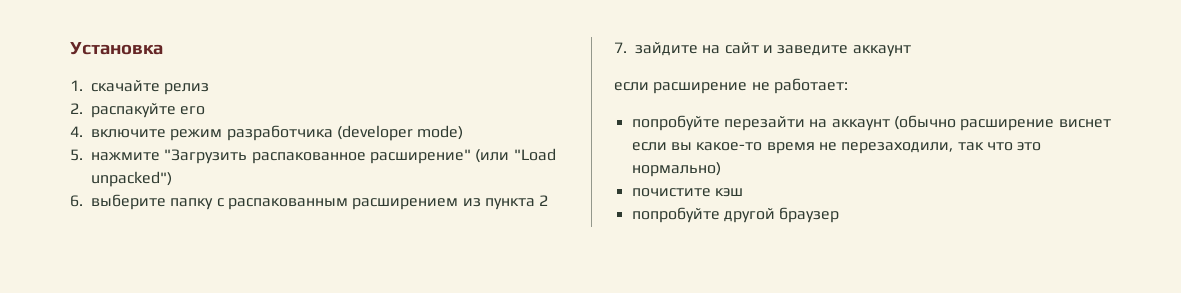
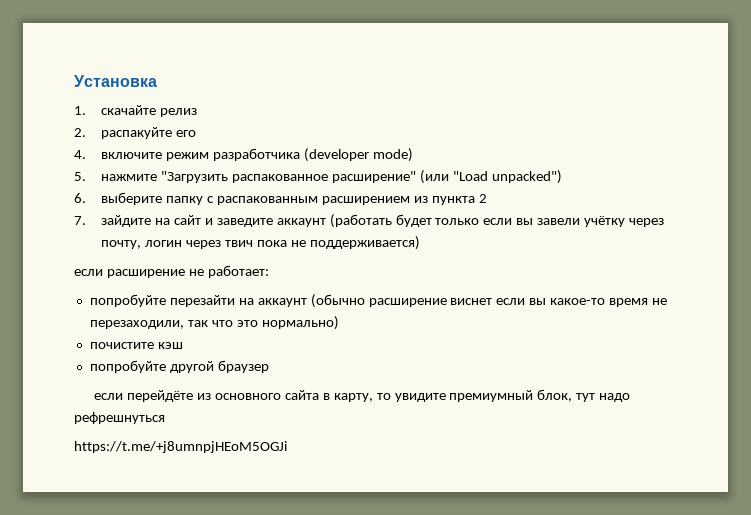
- 7. зайдите на сайт и заведите аккаунт
+ 7. зайдите на сайт и заведите аккаунт (работать будет только если вы завели учётку через почту, логин через твич пока не поддерживается)
+ если перейдёте из основного сайта в карту, то увидите премиумный блок, тут надо рефрешнуться
+ https://t.me/+j8umnpjHEoM5OGJi

